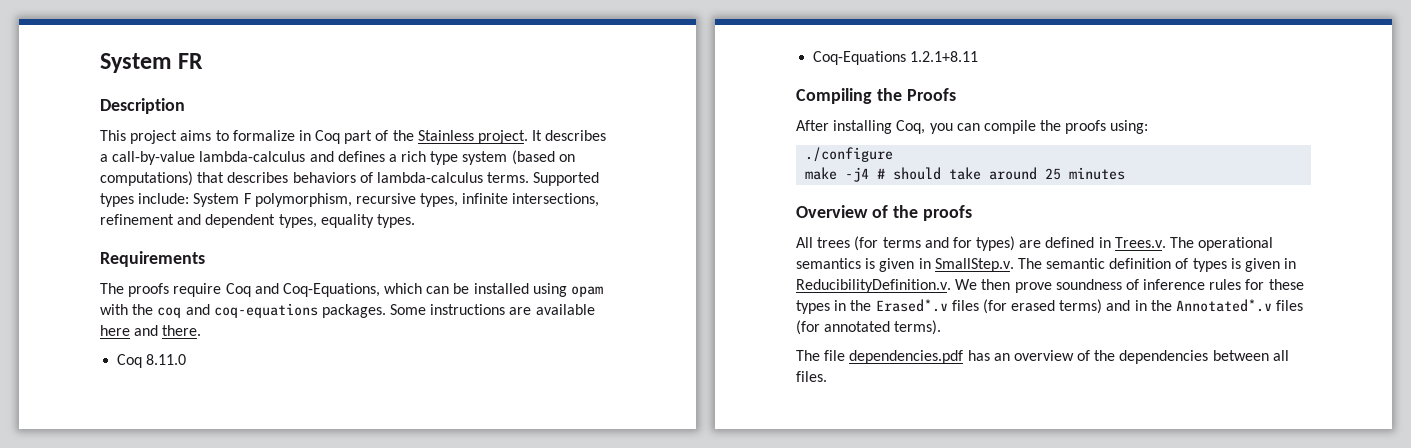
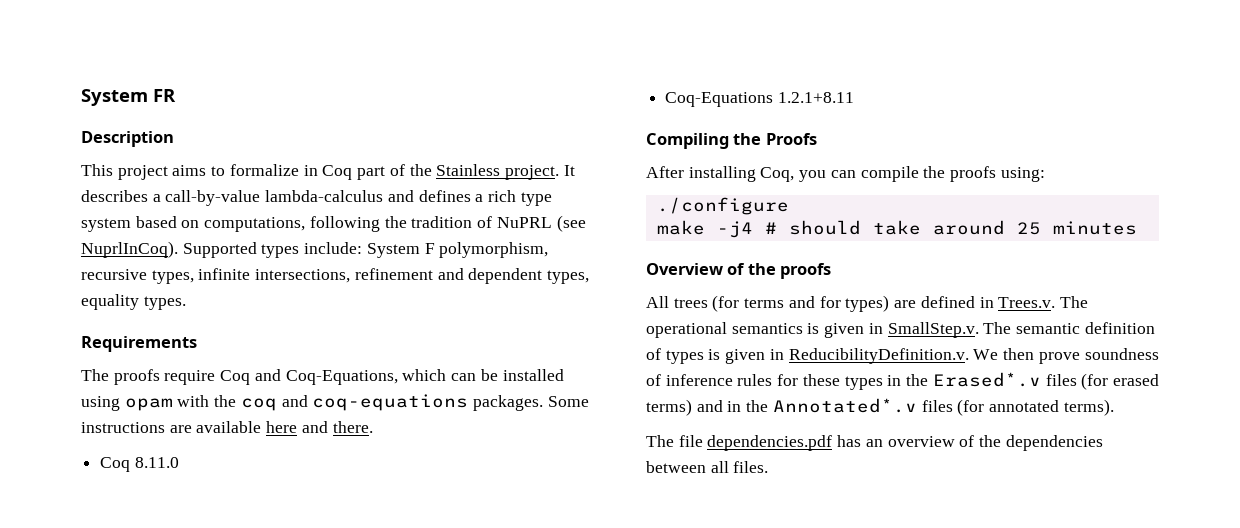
- It describes a call-by-value lambda-calculus and defines a rich type system (based on computations) that describes behaviors of lambda-calculus terms.
+ It describes a call-by-value lambda-calculus and defines a rich type system based on computations, following the tradition of NuPRL (see NuprlInCoq).

